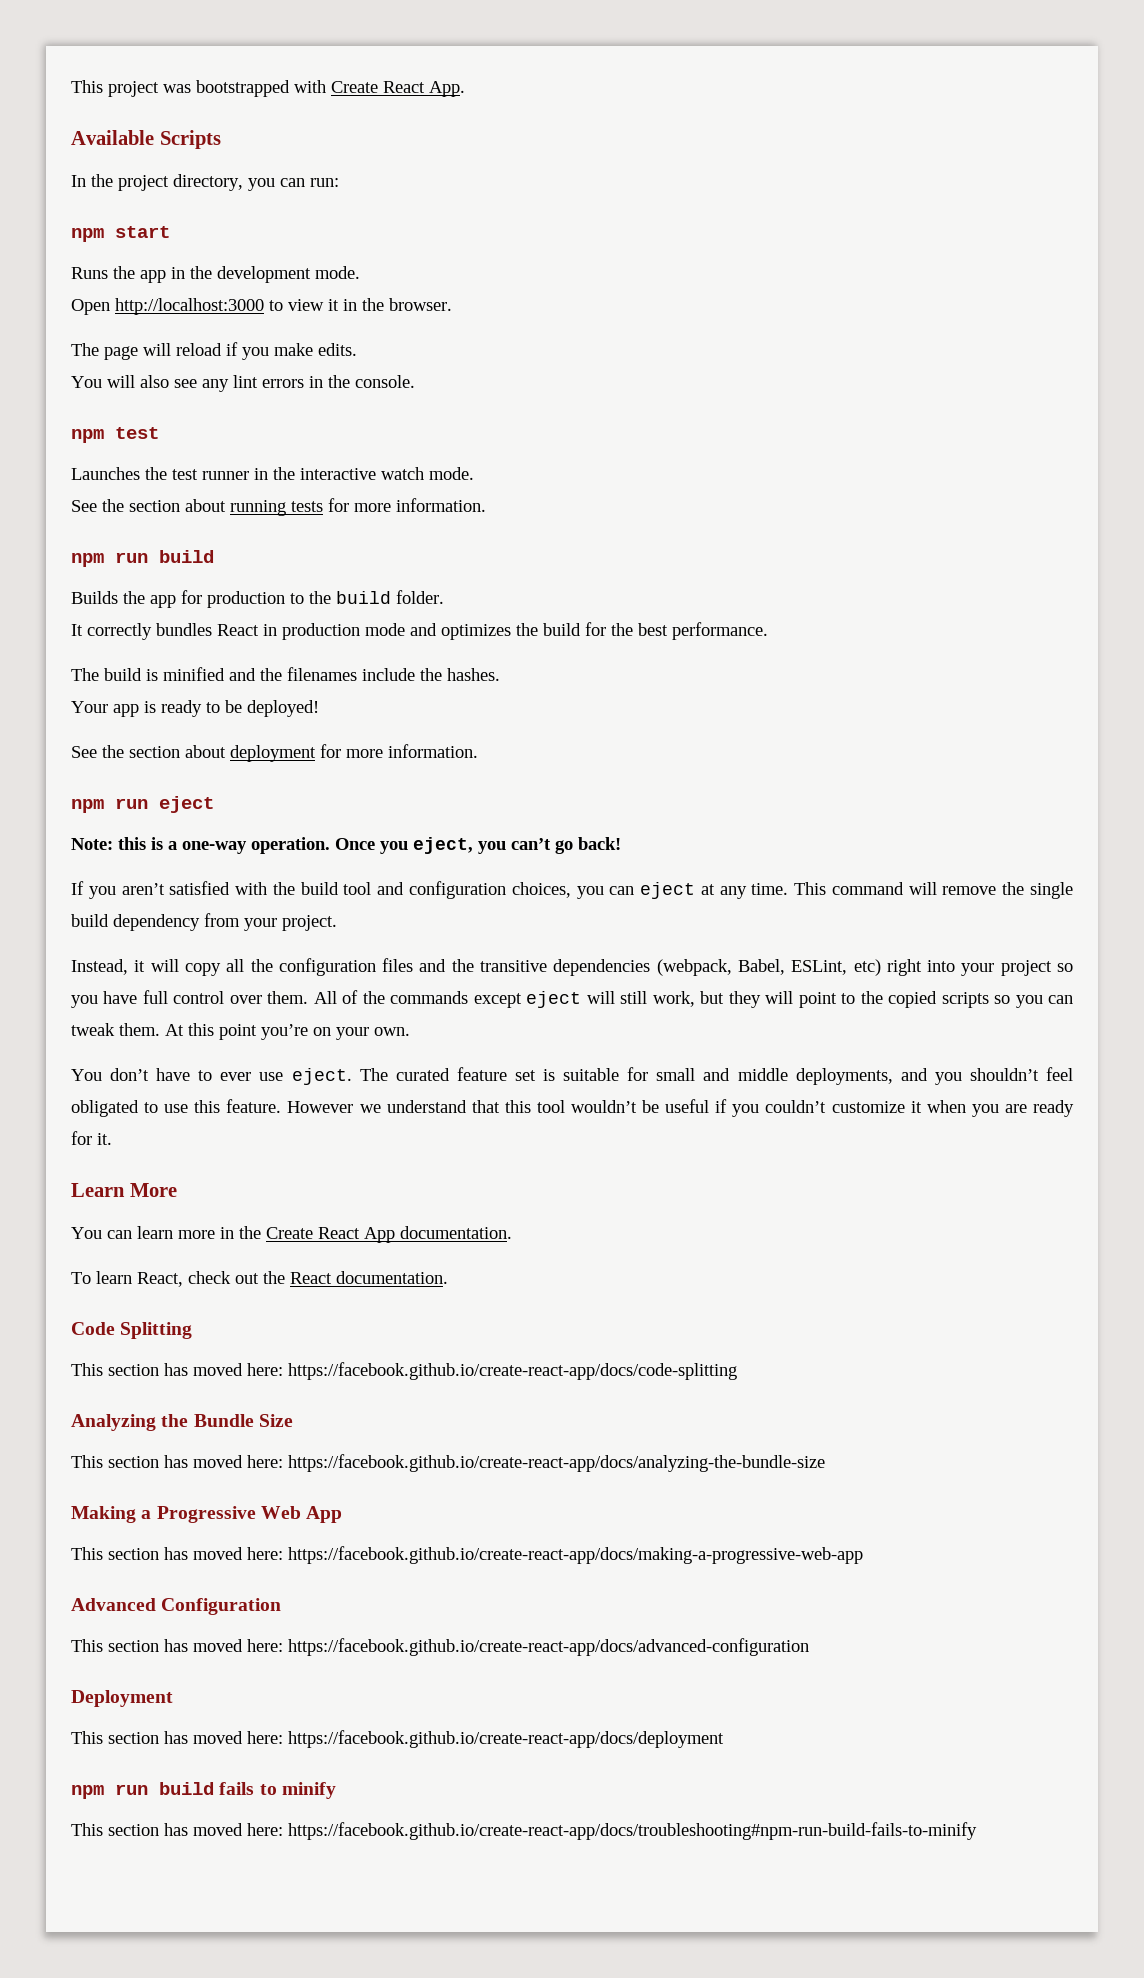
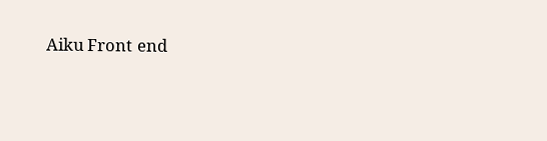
- This project was bootstrapped with Create React App.
- Available Scripts
- In the project directory, you can run:
- npm start
- Runs the app in the development mode.
- Open http://localhost:3000 to view it in the browser.
- The page will reload if you make edits.
- You will also see any lint errors in the console.
- npm test
- Launches the test runner in the interactive watch mode.
- See the section about running tests for more information.
- npm run build
- Builds the app for production to the build folder.
- It correctly bundles React in production mode and optimizes the build for the best performance.
- The build is minified and the filenames include the hashes.
- Your app is ready to be deployed!
- See the section about deployment for more information.
- npm run eject
- Note: this is a one-way operation. Once you eject, you can’t go back!
- If you aren’t satisfied with the build tool and configuration choices, you can eject at any time. This command will remove the single build dependency from your project.
- Instead, it will copy all the configuration files and the transitive dependencies (webpack, Babel, ESLint, etc) right into your project so you have full control over them. All of the commands except eject will still work, but they will point to the copied scripts so you can tweak them. At this point you’re on your own.
- You don’t have to ever use eject. The curated feature set is suitable for small and middle deployments, and you shouldn’t feel obligated to use this feature. However we understand that this tool wouldn’t be useful if you couldn’t customize it when you are ready for it.
- Learn More
- You can learn more in the Create React App documentation.
- To learn React, check out the React documentation.
- Code Splitting
- This section has moved here: https://facebook.github.io/create-react-app/docs/code-splitting
- Analyzing the Bundle Size
- This section has moved here: https://facebook.github.io/create-react-app/docs/analyzing-the-bundle-size
- Making a Progressive Web App
- This section has moved here: https://facebook.github.io/create-react-app/docs/making-a-progressive-web-app
- Advanced Configuration
- This section has moved here: https://facebook.github.io/create-react-app/docs/advanced-configuration
- Deployment
- This section has moved here: https://facebook.github.io/create-react-app/docs/deployment
- npm run build fails to minify
- This section has moved here: https://facebook.github.io/create-react-app/docs/troubleshooting#npm-run-build-fails-to-minify
+ Aiku Front end

